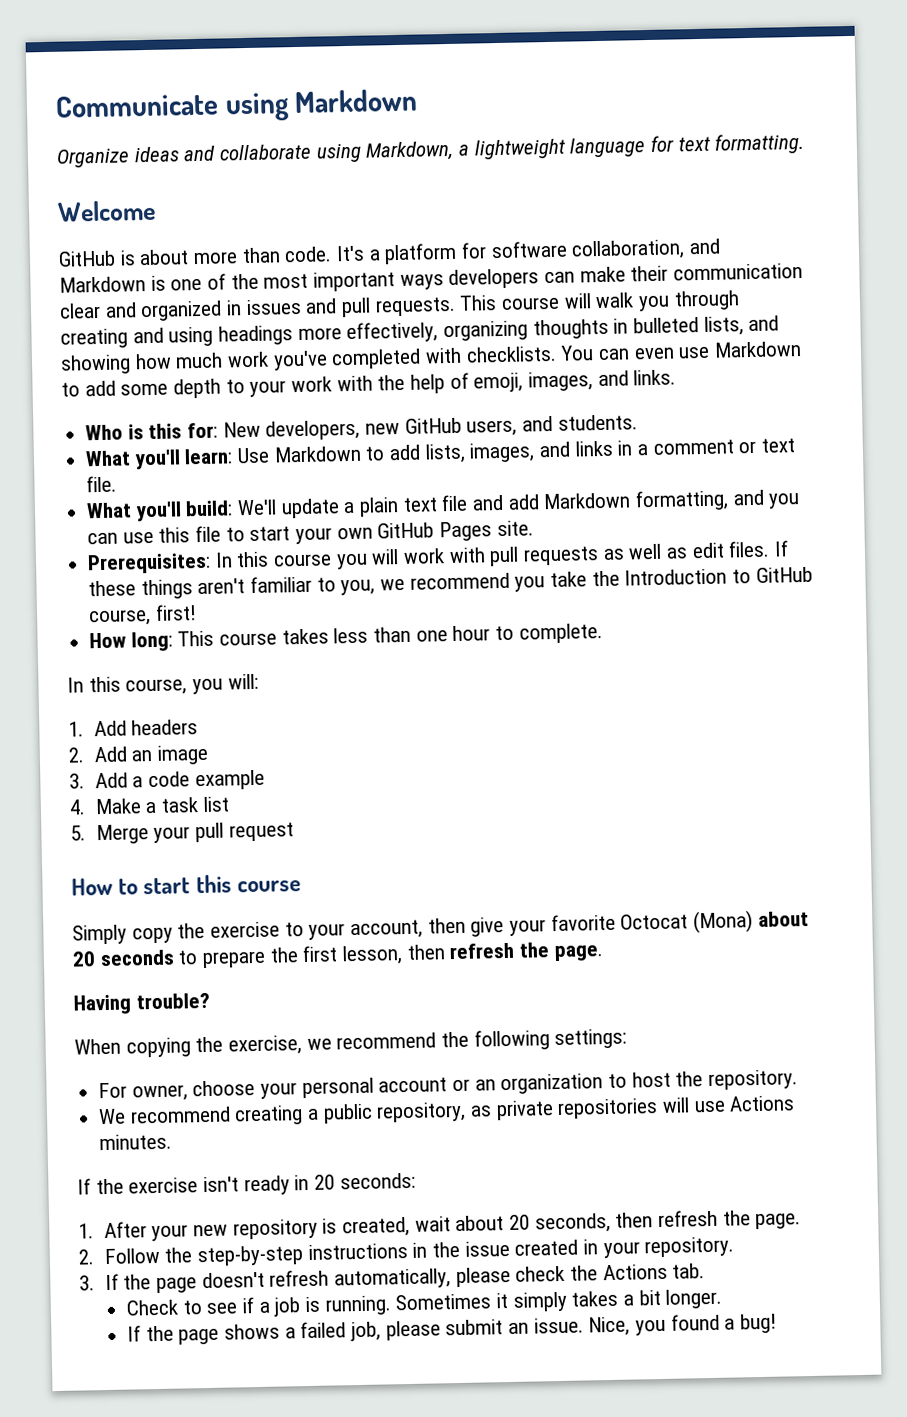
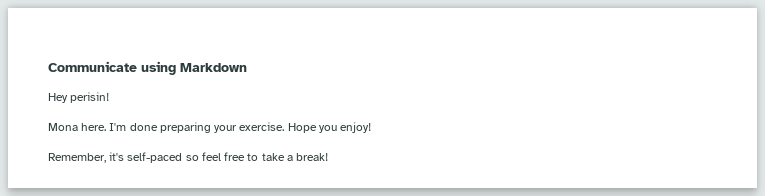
- Organize ideas and collaborate using Markdown, a lightweight language for text formatting.
- Welcome
- GitHub is about more than code. It's a platform for software collaboration, and Markdown is one of the most important ways developers can make their communication clear and organized in issues and pull requests. This course will walk you through creating and using headings more effectively, organizing thoughts in bulleted lists, and showing how much work you've completed with checklists. You can even use Markdown to add some depth to your work with the help of emoji, images, and links.
- Who is this for: New developers, new GitHub users, and students.
- What you'll learn: Use Markdown to add lists, images, and links in a comment or text file.
- What you'll build: We'll update a plain text file and add Markdown formatting, and you can use this file to start your own GitHub Pages site.
- Prerequisites: In this course you will work with pull requests as well as edit files. If these things aren't familiar to you, we recommend you take the Introduction to GitHub course, first!
- How long: This course takes less than one hour to complete.
- In this course, you will:
- 1. Add headers
- 2. Add an image
- 3. Add a code example
- 4. Make a task list
- 5. Merge your pull request
- How to start this course
- Simply copy the exercise to your account, then give your favorite Octocat (Mona) about 20 seconds to prepare the first lesson, then refresh the page.
- Having trouble?
- When copying the exercise, we recommend the following settings:
- For owner, choose your personal account or an organization to host the repository.
- We recommend creating a public repository, as private repositories will use Actions minutes.
- If the exercise isn't ready in 20 seconds:
- 1. After your new repository is created, wait about 20 seconds, then refresh the page.
- 2. Follow the step-by-step instructions in the issue created in your repository.
- 3. If the page doesn't refresh automatically, please check the Actions tab.
- Check to see if a job is running. Sometimes it simply takes a bit longer.
- If the page shows a failed job, please submit an issue. Nice, you found a bug!
+ Hey perisin!
+ Mona here. I'm done preparing your exercise. Hope you enjoy!
+ Remember, it's self-paced so feel free to take a break!

